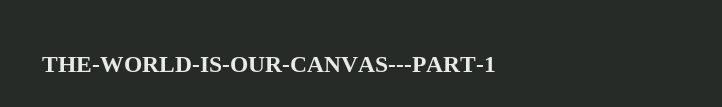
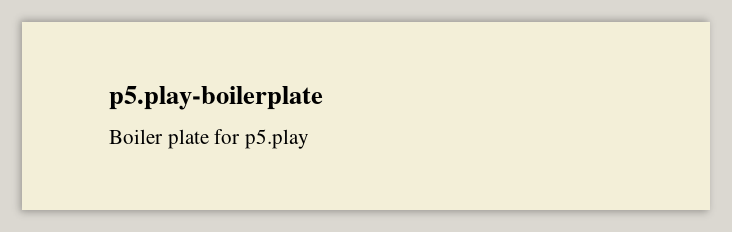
- THE-WORLD-IS-OUR-CANVAS---PART-1
+ p5.play-boilerplate
+ Boiler plate for p5.play

